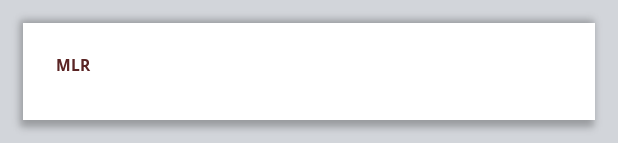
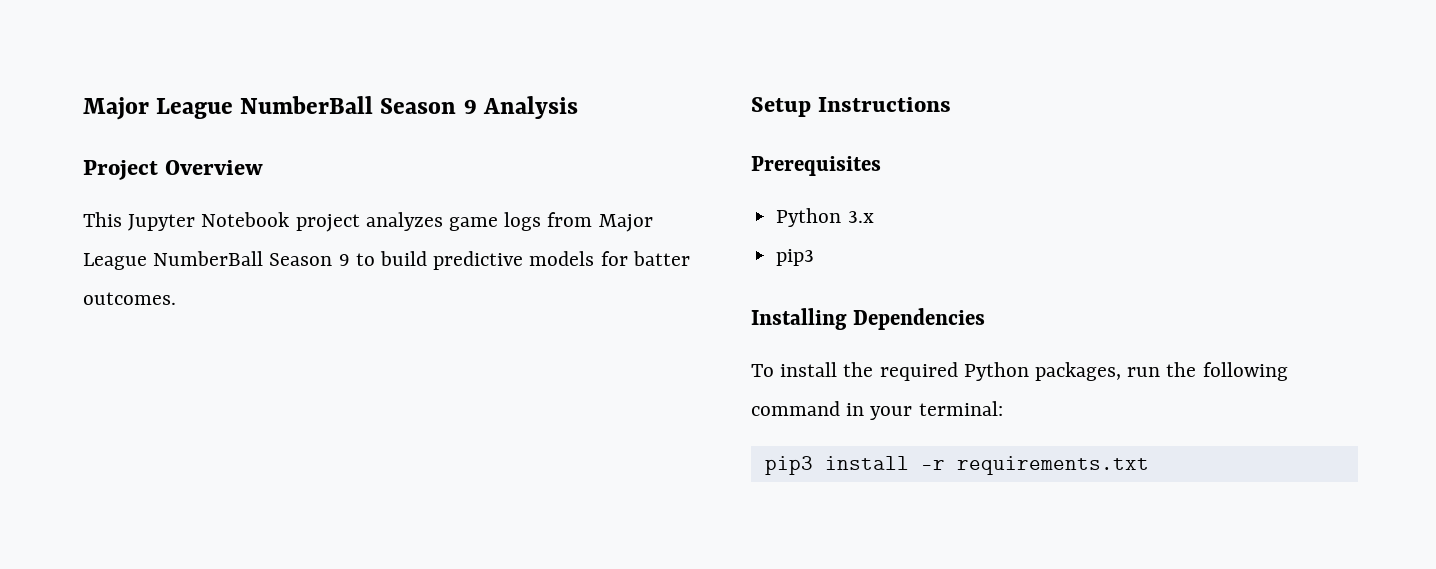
- MLR
+ Major League NumberBall Season 9 Analysis
+ Project Overview
+ This Jupyter Notebook project analyzes game logs from Major League NumberBall Season 9 to build predictive models for batter outcomes.
+ Setup Instructions
+ Prerequisites
+ Python 3.x
+ pip3
+ Installing Dependencies
+ To install the required Python packages, run the following command in your terminal:
+ pip3 install -r requirements.txt

